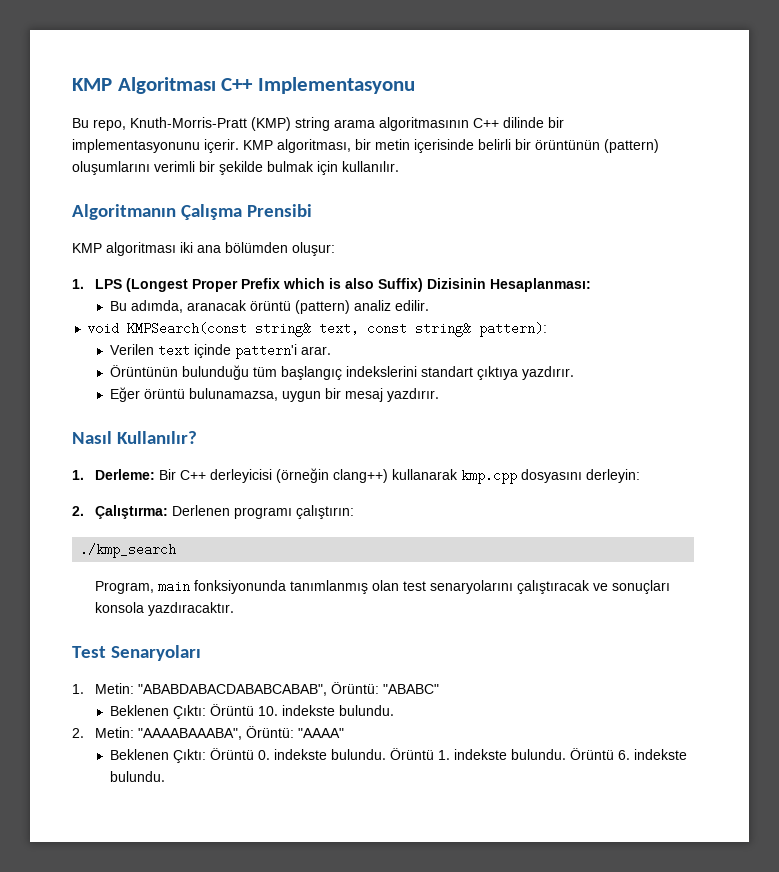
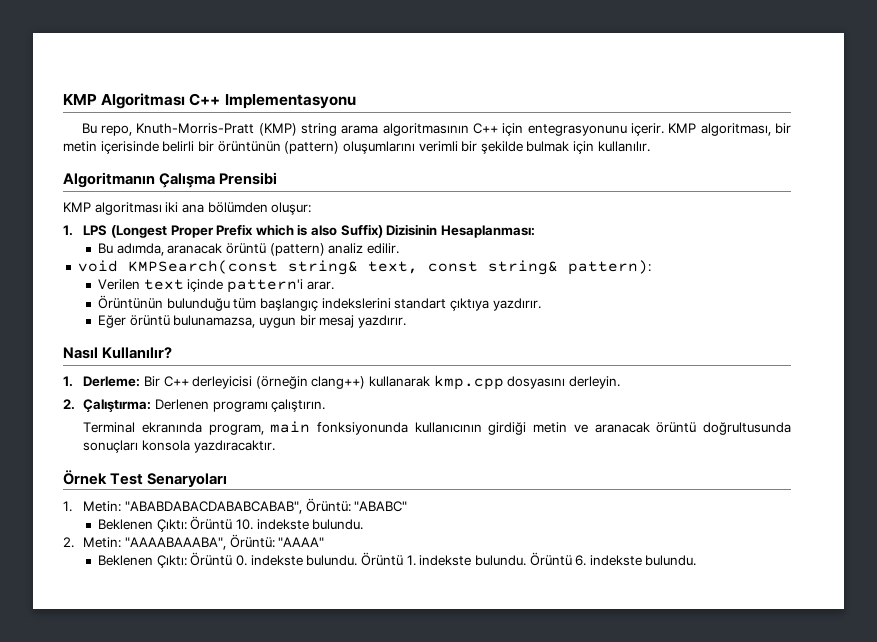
- Bu repo, Knuth-Morris-Pratt (KMP) string arama algoritmasının C++ dilinde bir implementasyonunu içerir.
+ Bu repo, Knuth-Morris-Pratt (KMP) string arama algoritmasının C++ için entegrasyonunu içerir.
- 1. Derleme: Bir C++ derleyicisi (örneğin clang++) kullanarak kmp.cpp dosyasını derleyin:
+ 1. Derleme: Bir C++ derleyicisi (örneğin clang++) kullanarak kmp.cpp dosyasını derleyin.
- 2. Çalıştırma: Derlenen programı çalıştırın:
- ./kmp_search
- Program, main fonksiyonunda tanımlanmış olan test senaryolarını çalıştıracak ve sonuçları konsola yazdıracaktır.
+ 2. Çalıştırma: Derlenen programı çalıştırın.
+ Terminal ekranında program, main fonksiyonunda kullanıcının girdiği metin ve aranacak örüntü doğrultusunda sonuçları konsola yazdıracaktır.
- Test Senaryoları
+ Örnek Test Senaryoları

